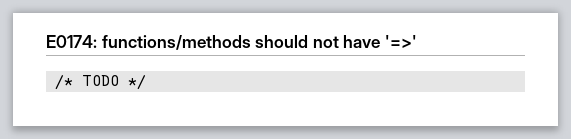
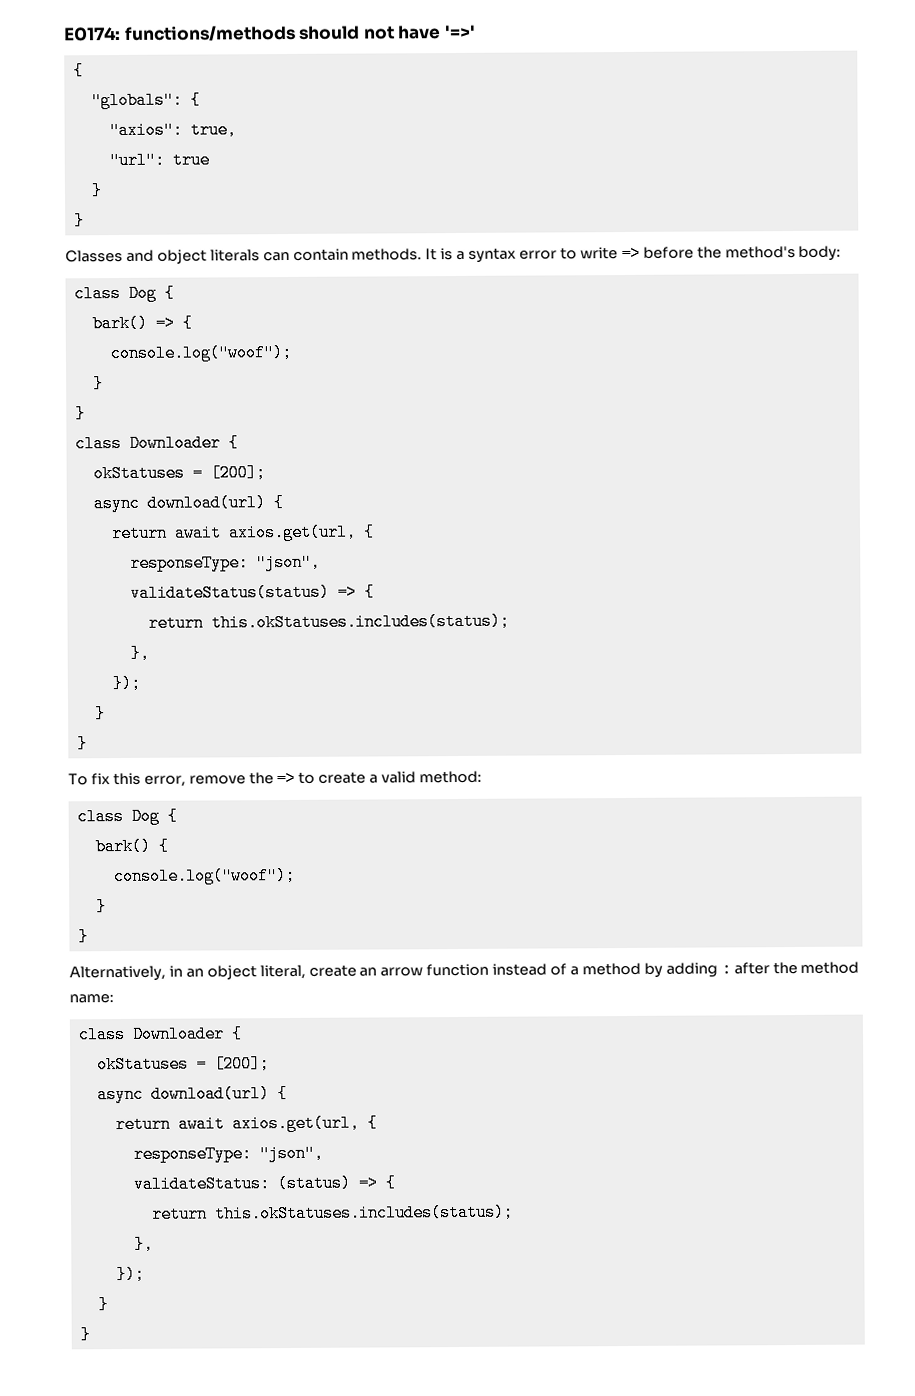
  E0174: functions/methods should not have '=>'
- /* TODO */
+ {
+ "globals": {
+ "axios": true,
+ "url": true
+ }
+ }
+ Classes and object literals can contain methods. It is a syntax error to write => before the method's body:
+ class Dog {
+ bark() => {
+ console.log("woof");
+ }
+ }
+ class Downloader {
+ okStatuses = [200];
+ async download(url) {
+ return await axios.get(url, {
+ responseType: "json",
+ validateStatus(status) => {
+ return this.okStatuses.includes(status);
+ },
+ });
+ }
+ }
+ To fix this error, remove the => to create a valid method:
+ class Dog {
+ bark() {
+ console.log("woof");
+ }
+ }
+ Alternatively, in an object literal, create an arrow function instead of a method by adding : after the method name:
+ class Downloader {
+ okStatuses = [200];
+ async download(url) {
+ return await axios.get(url, {
+ responseType: "json",
+ validateStatus: (status) => {
+ return this.okStatuses.includes(status);
+ },
+ });
+ }
+ }

